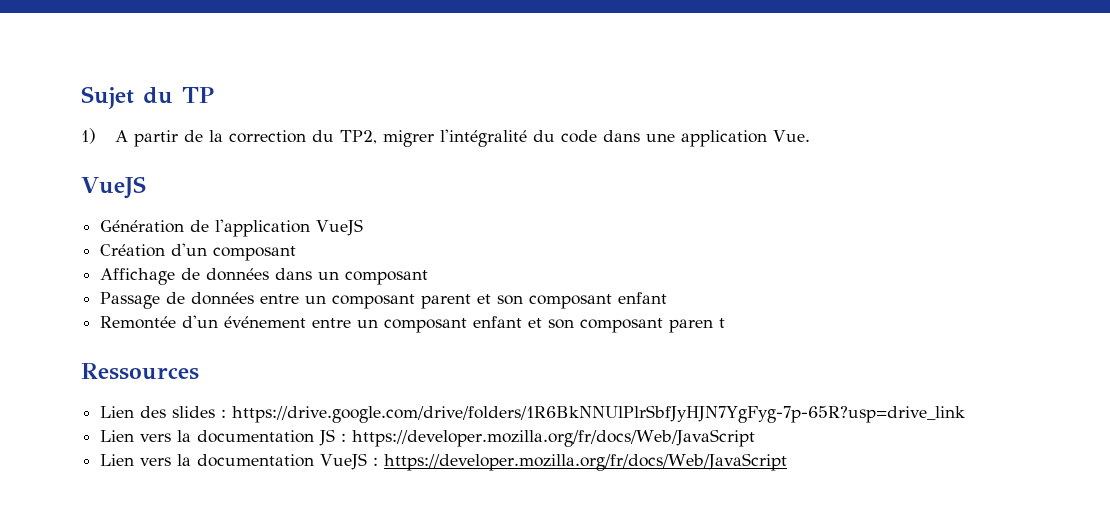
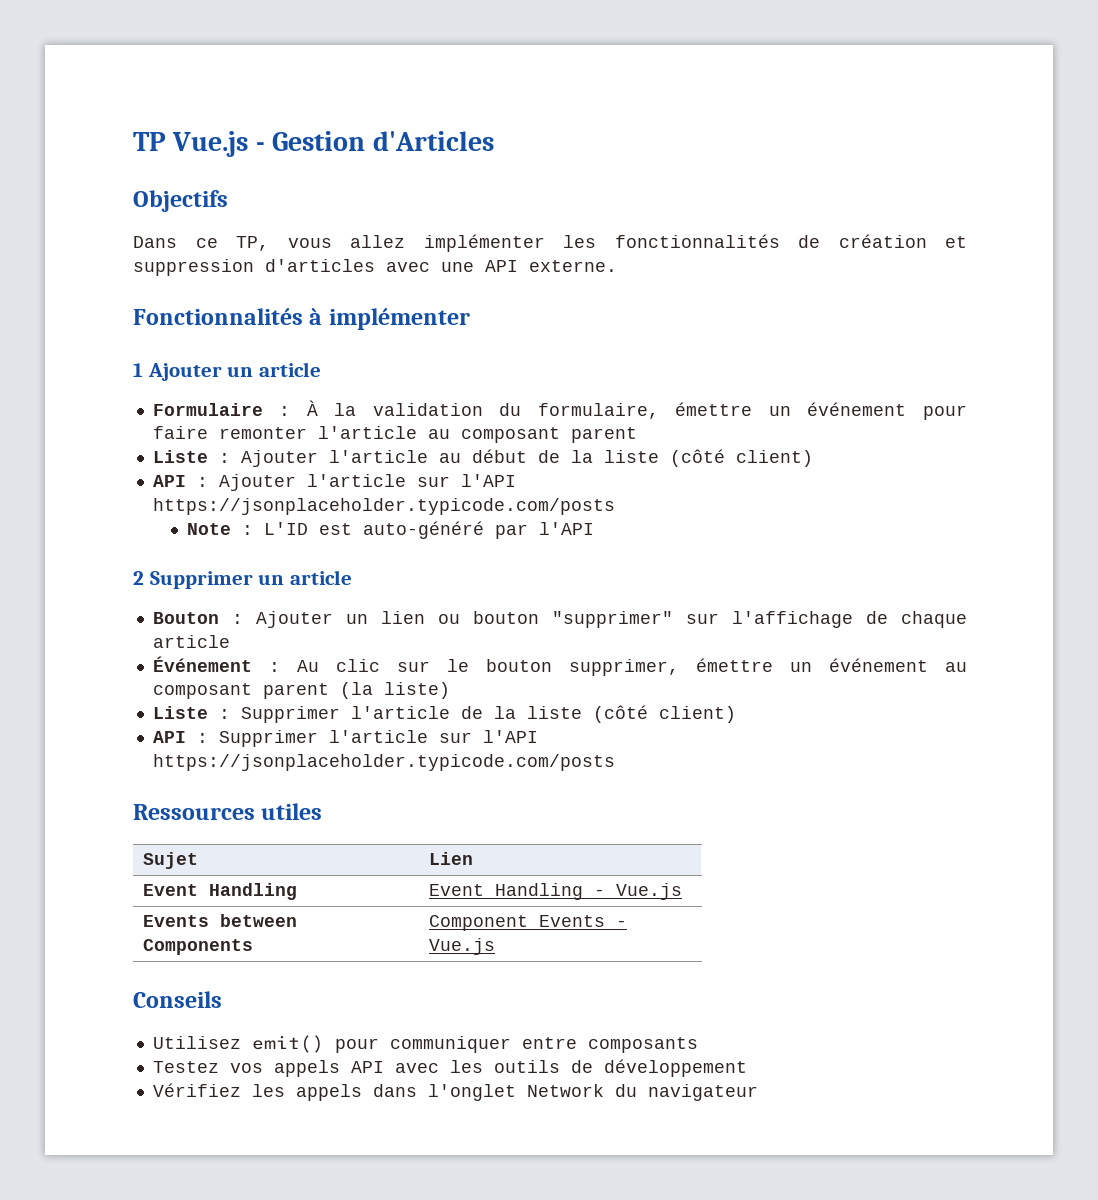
- Sujet du TP
- 1) A partir de la correction du TP2, migrer l'intégralité du code dans une application Vue.
- VueJS
- Génération de l'application VueJS
- Création d'un composant
- Affichage de données dans un composant
- Passage de données entre un composant parent et son composant enfant
- Remontée d'un événement entre un composant enfant et son composant paren t
- Ressources
- Lien des slides : https://drive.google.com/drive/folders/1R6BkNNUlPlrSbfJyHJN7YgFyg-7p-65R?usp=drive_link
- Lien vers la documentation JS : https://developer.mozilla.org/fr/docs/Web/JavaScript
- Lien vers la documentation VueJS : https://developer.mozilla.org/fr/docs/Web/JavaScript
+ TP Vue.js - Gestion d'Articles
+ Objectifs
+ Dans ce TP, vous allez implémenter les fonctionnalités de création et suppression d'articles avec une API externe.
+ Fonctionnalités à implémenter
+ 1 Ajouter un article
+ Formulaire : À la validation du formulaire, émettre un événement pour faire remonter l'article au composant parent
+ Liste : Ajouter l'article au début de la liste (côté client)
+ API : Ajouter l'article sur l'API https://jsonplaceholder.typicode.com/posts
+ Note : L'ID est auto-généré par l'API
+ 2 Supprimer un article
+ Bouton : Ajouter un lien ou bouton "supprimer" sur l'affichage de chaque article
+ Événement : Au clic sur le bouton supprimer, émettre un événement au composant parent (la liste)
+ Liste : Supprimer l'article de la liste (côté client)
+ API : Supprimer l'article sur l'API https://jsonplaceholder.typicode.com/posts
+ Ressources utiles
+ Sujet | Lien
+ Event Handling | Event Handling - Vue.js
+ Events between Components | Component Events - Vue.js
+ Conseils
+ Utilisez emit() pour communiquer entre composants
+ Testez vos appels API avec les outils de développement
+ Vérifiez les appels dans l'onglet Network du navigateur

